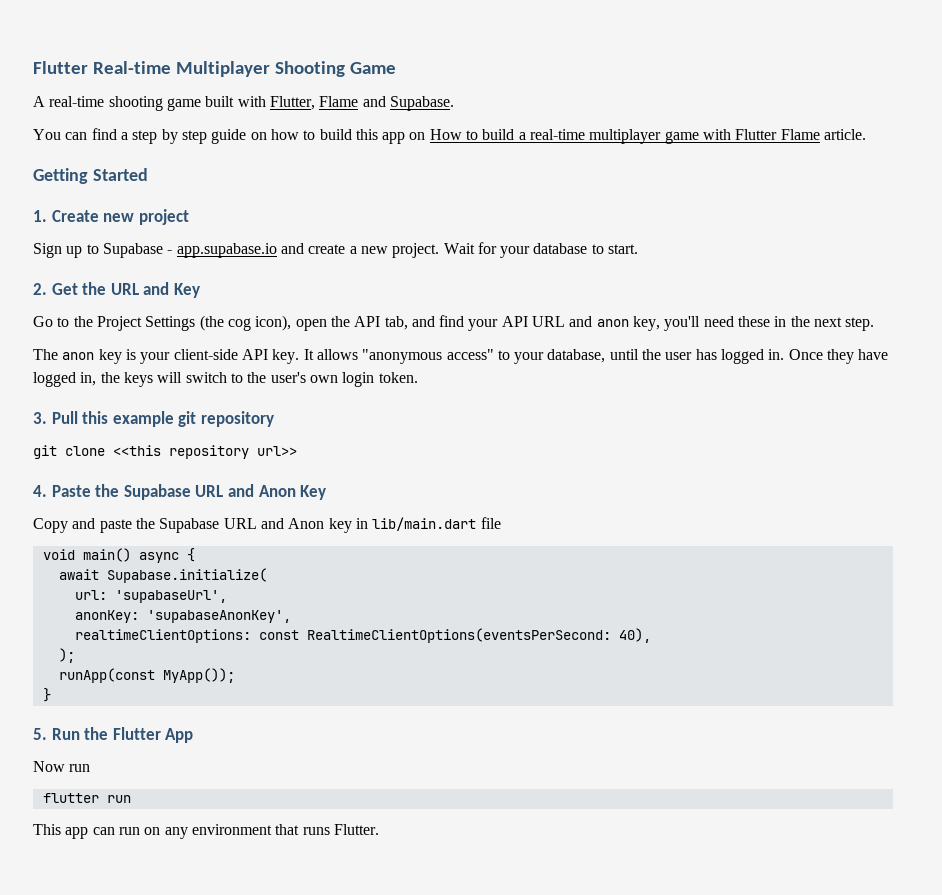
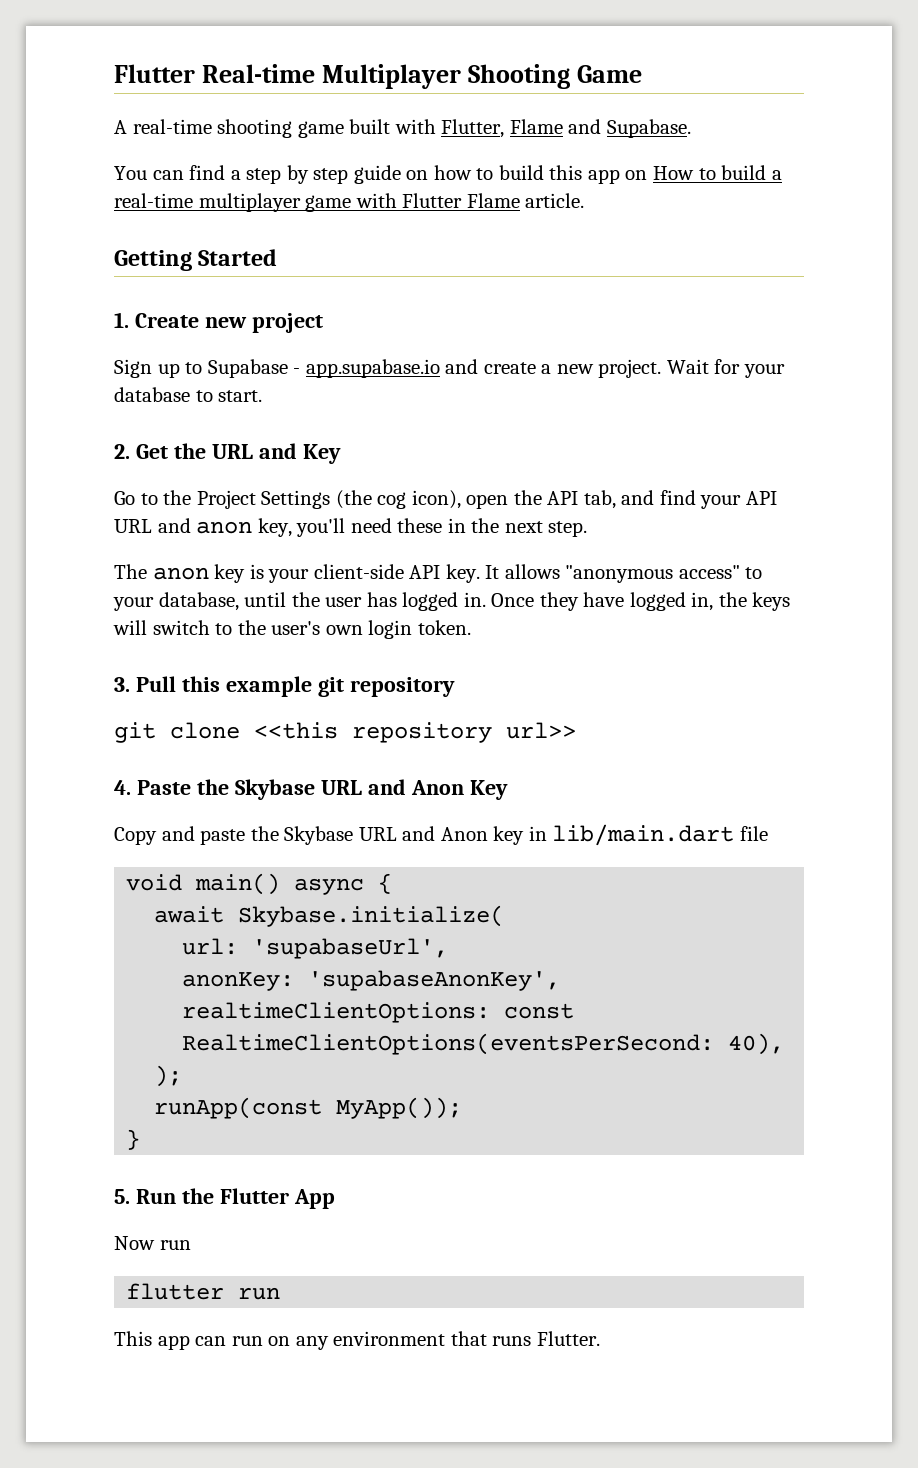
- 4. Paste the Supabase URL and Anon Key
+ 4. Paste the Skybase URL and Anon Key
- Copy and paste the Supabase URL and Anon key in lib/main.dart file
+ Copy and paste the Skybase URL and Anon key in lib/main.dart file
- await Supabase.initialize(
+ await Skybase.initialize(

